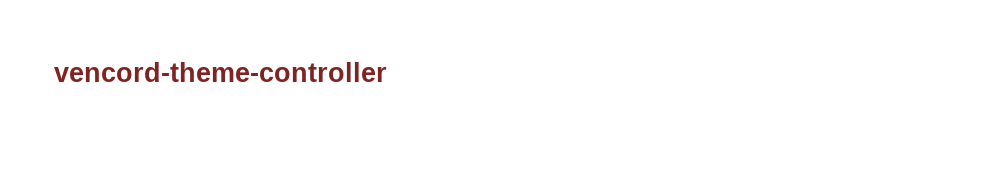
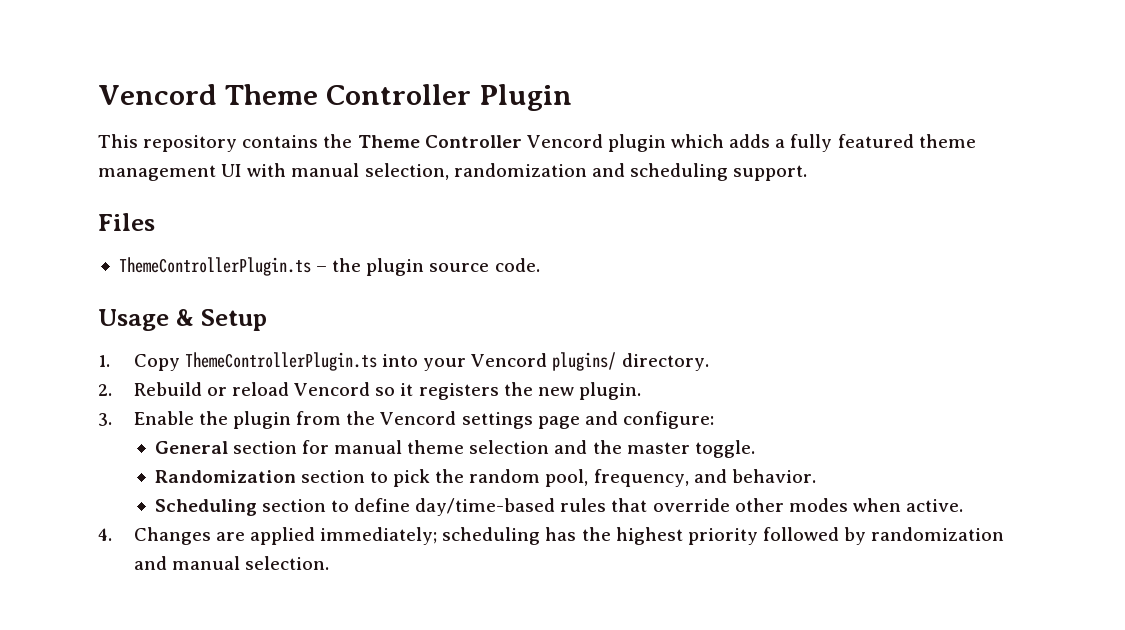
- vencord-theme-controller
+ Vencord Theme Controller Plugin
+ This repository contains the Theme Controller Vencord plugin which adds a fully featured theme management UI with manual selection, randomization and scheduling support.
+ Files
+ ThemeControllerPlugin.ts – the plugin source code.
+ Usage & Setup
+ 1. Copy ThemeControllerPlugin.ts into your Vencord plugins/ directory.
+ 2. Rebuild or reload Vencord so it registers the new plugin.
+ 3. Enable the plugin from the Vencord settings page and configure:
+ General section for manual theme selection and the master toggle.
+ Randomization section to pick the random pool, frequency, and behavior.
+ Scheduling section to define day/time-based rules that override other modes when active.
+ 4. Changes are applied immediately; scheduling has the highest priority followed by randomization and manual selection.

